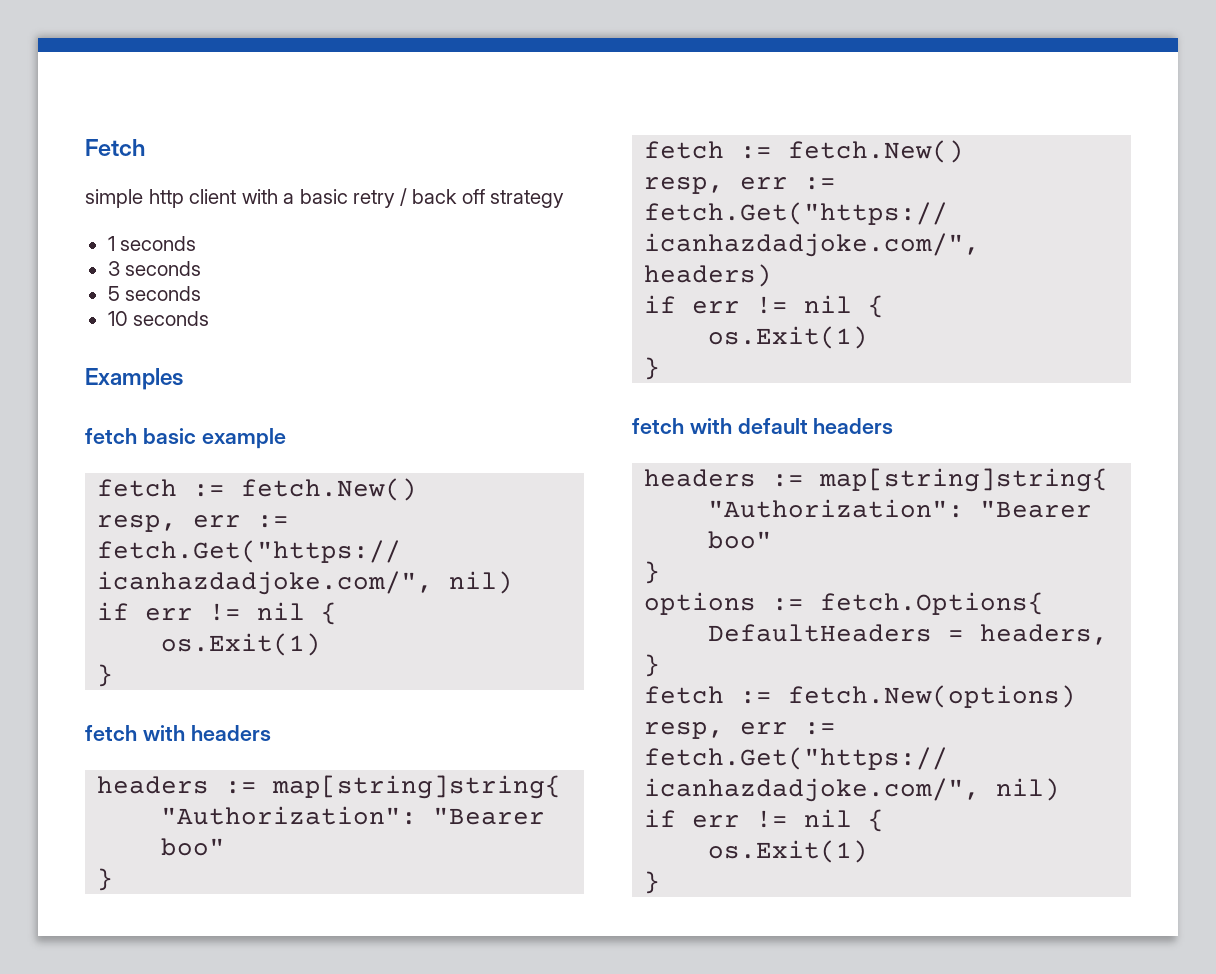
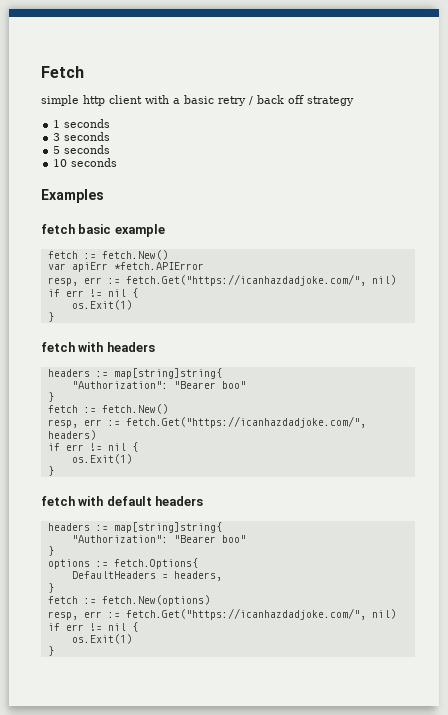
+ var apiErr *fetch.APIError

